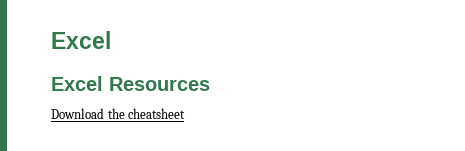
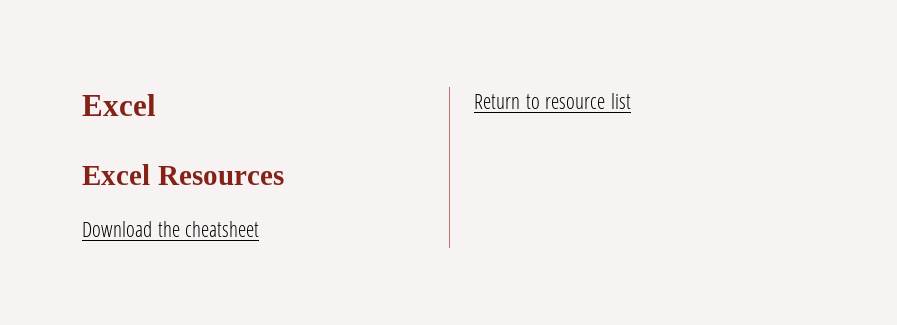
+ Return to resource list

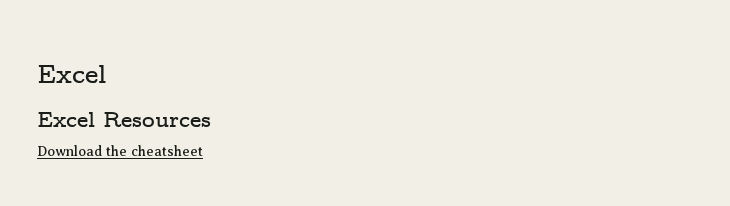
- Return to resource list

